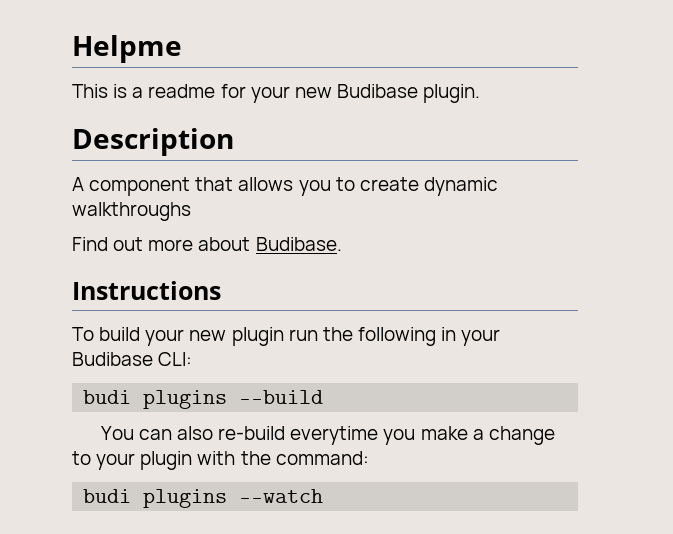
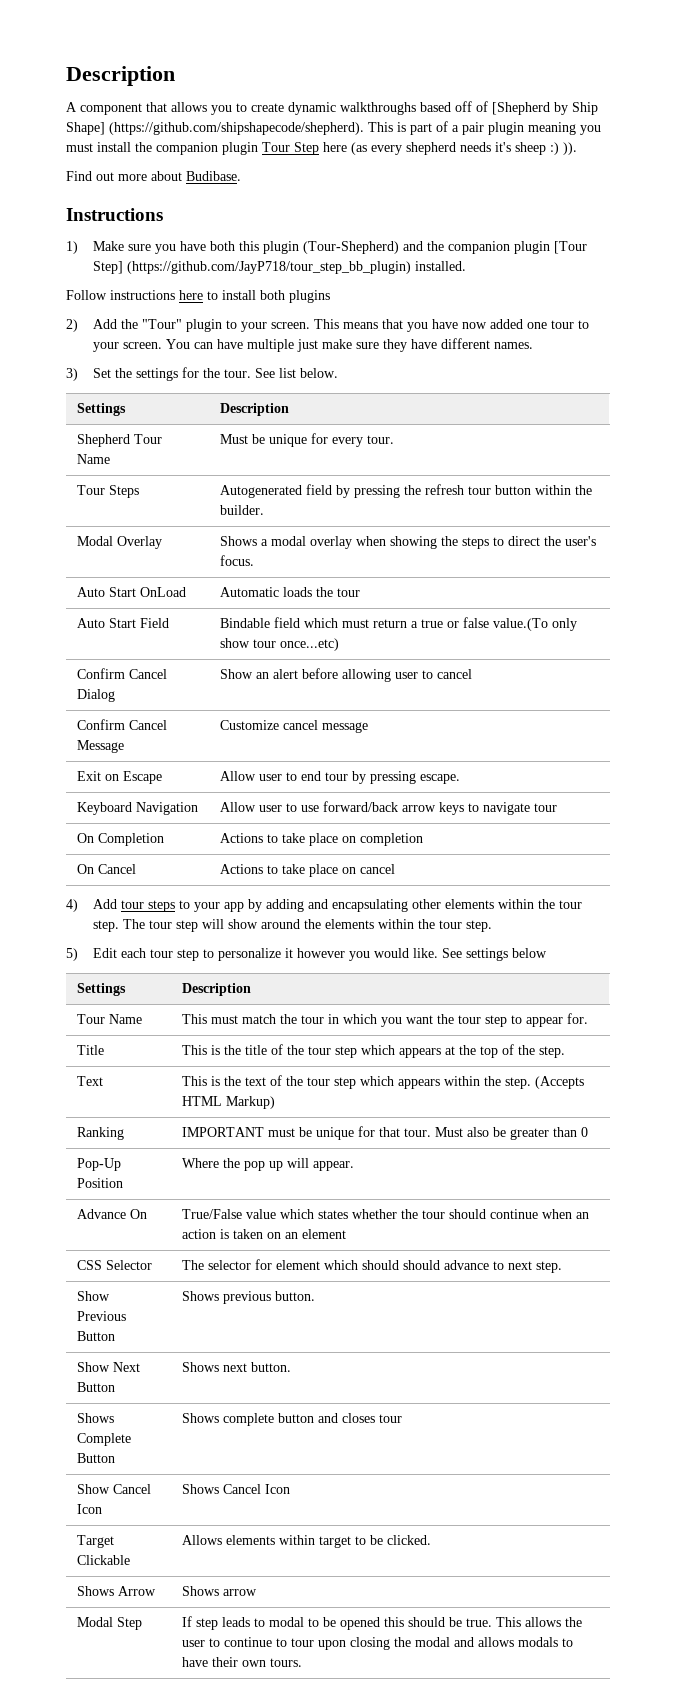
- Helpme
- This is a readme for your new Budibase plugin.
- A component that allows you to create dynamic walkthroughs
+ A component that allows you to create dynamic walkthroughs based off of [Shepherd by Ship Shape] (https://github.com/shipshapecode/shepherd). This is part of a pair plugin meaning you must install the companion plugin Tour Step here (as every shepherd needs it's sheep :) )).
- To build your new plugin run the following in your Budibase CLI:
- budi plugins --build
- You can also re-build everytime you make a change to your plugin with the command:
- budi plugins --watch
+ 1) Make sure you have both this plugin (Tour-Shepherd) and the companion plugin [Tour Step] (https://github.com/JayP718/tour_step_bb_plugin) installed.
+ Follow instructions here to install both plugins
+ 2) Add the "Tour" plugin to your screen. This means that you have now added one tour to your screen. You can have multiple just make sure they have different names.
+ 3) Set the settings for the tour. See list below.
+ Settings | Description
+ Shepherd Tour Name | Must be unique for every tour.
+ Tour Steps | Autogenerated field by pressing the refresh tour button within the builder.
+ Modal Overlay | Shows a modal overlay when showing the steps to direct the user's focus.
+ Auto Start OnLoad | Automatic loads the tour
+ Auto Start Field | Bindable field which must return a true or false value.(To only show tour once...etc)
+ Confirm Cancel Dialog | Show an alert before allowing user to cancel
+ Confirm Cancel Message | Customize cancel message
+ Exit on Escape | Allow user to end tour by pressing escape.
+ Keyboard Navigation | Allow user to use forward/back arrow keys to navigate tour
+ On Completion | Actions to take place on completion
+ On Cancel | Actions to take place on cancel
+ 4) Add tour steps to your app by adding and encapsulating other elements within the tour step. The tour step will show around the elements within the tour step.
+ 5) Edit each tour step to personalize it however you would like. See settings below
+ Settings | Description
+ Tour Name | This must match the tour in which you want the tour step to appear for.
+ Title | This is the title of the tour step which appears at the top of the step.
+ Text | This is the text of the tour step which appears within the step. (Accepts HTML Markup)
+ Ranking | IMPORTANT must be unique for that tour. Must also be greater than 0
+ Pop-Up Position | Where the pop up will appear.
+ Advance On | True/False value which states whether the tour should continue when an action is taken on an element
+ CSS Selector | The selector for element which should should advance to next step.
+ Show Previous Button | Shows previous button.
+ Show Next Button | Shows next button.
+ Shows Complete Button | Shows complete button and closes tour
+ Show Cancel Icon | Shows Cancel Icon
+ Target Clickable | Allows elements within target to be clicked.
+ Shows Arrow | Shows arrow
+ Modal Step | If step leads to modal to be opened this should be true. This allows the user to continue to tour upon closing the modal and allows modals to have their own tours.

